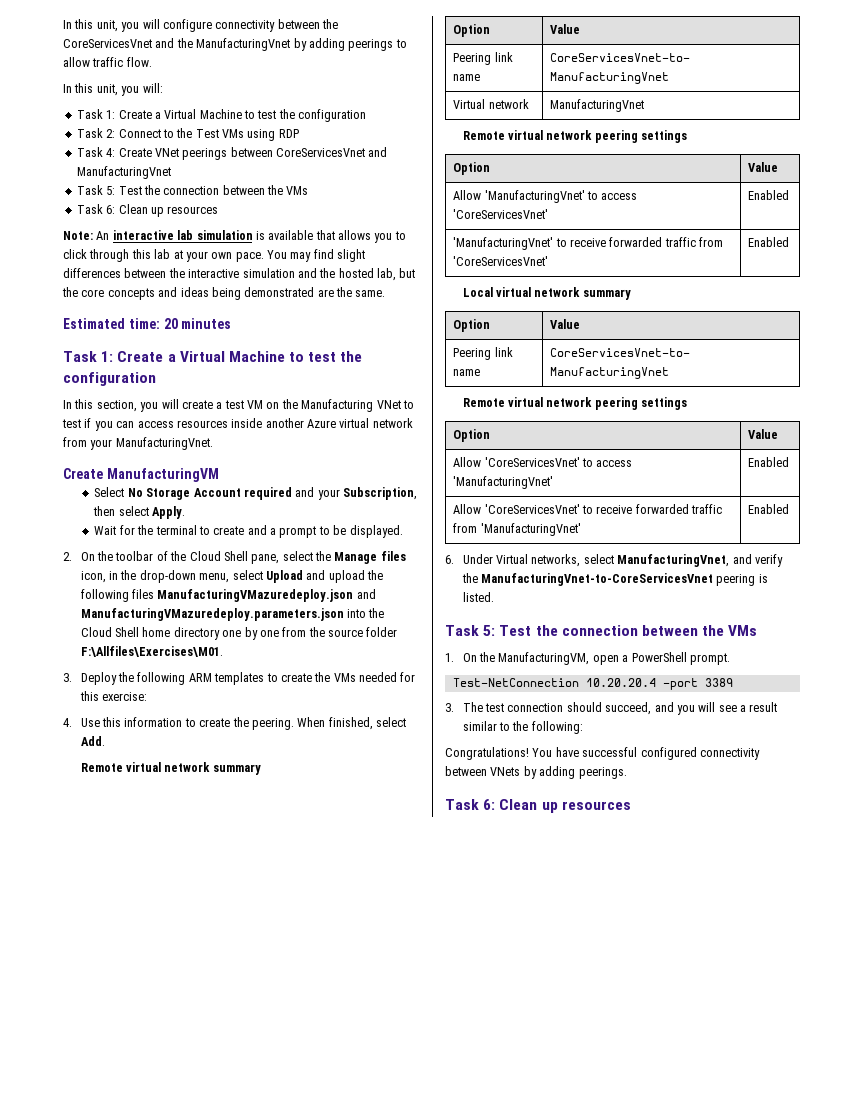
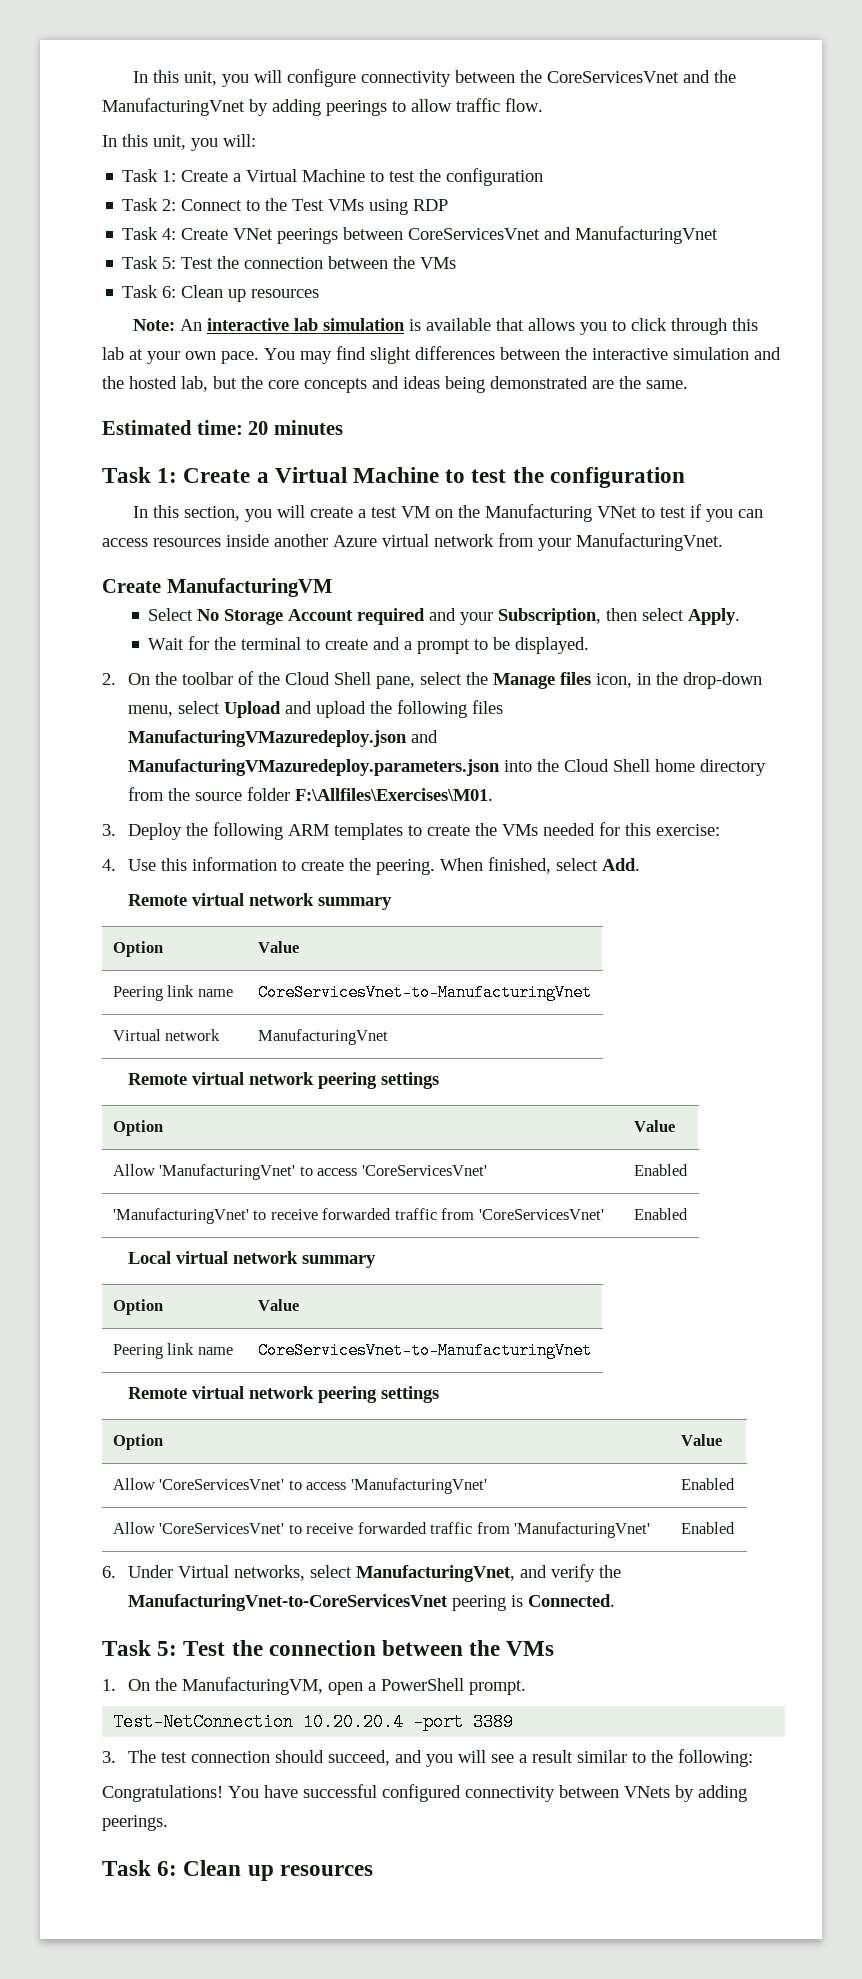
- 2. On the toolbar of the Cloud Shell pane, select the Manage files icon, in the drop-down menu, select Upload and upload the following files ManufacturingVMazuredeploy.json and ManufacturingVMazuredeploy.parameters.json into the Cloud Shell home directory one by one from the source folder F:\Allfiles\Exercises\M01.
+ 2. On the toolbar of the Cloud Shell pane, select the Manage files icon, in the drop-down menu, select Upload and upload the following files ManufacturingVMazuredeploy.json and ManufacturingVMazuredeploy.parameters.json into the Cloud Shell home directory from the source folder F:\Allfiles\Exercises\M01.
- 6. Under Virtual networks, select ManufacturingVnet, and verify the ManufacturingVnet-to-CoreServicesVnet peering is listed.
+ 6. Under Virtual networks, select ManufacturingVnet, and verify the ManufacturingVnet-to-CoreServicesVnet peering is Connected.

